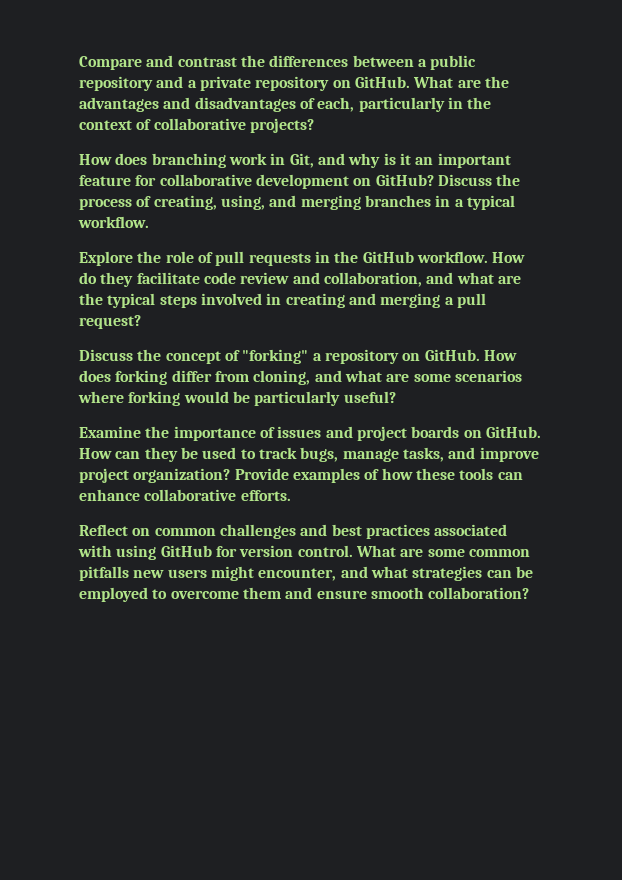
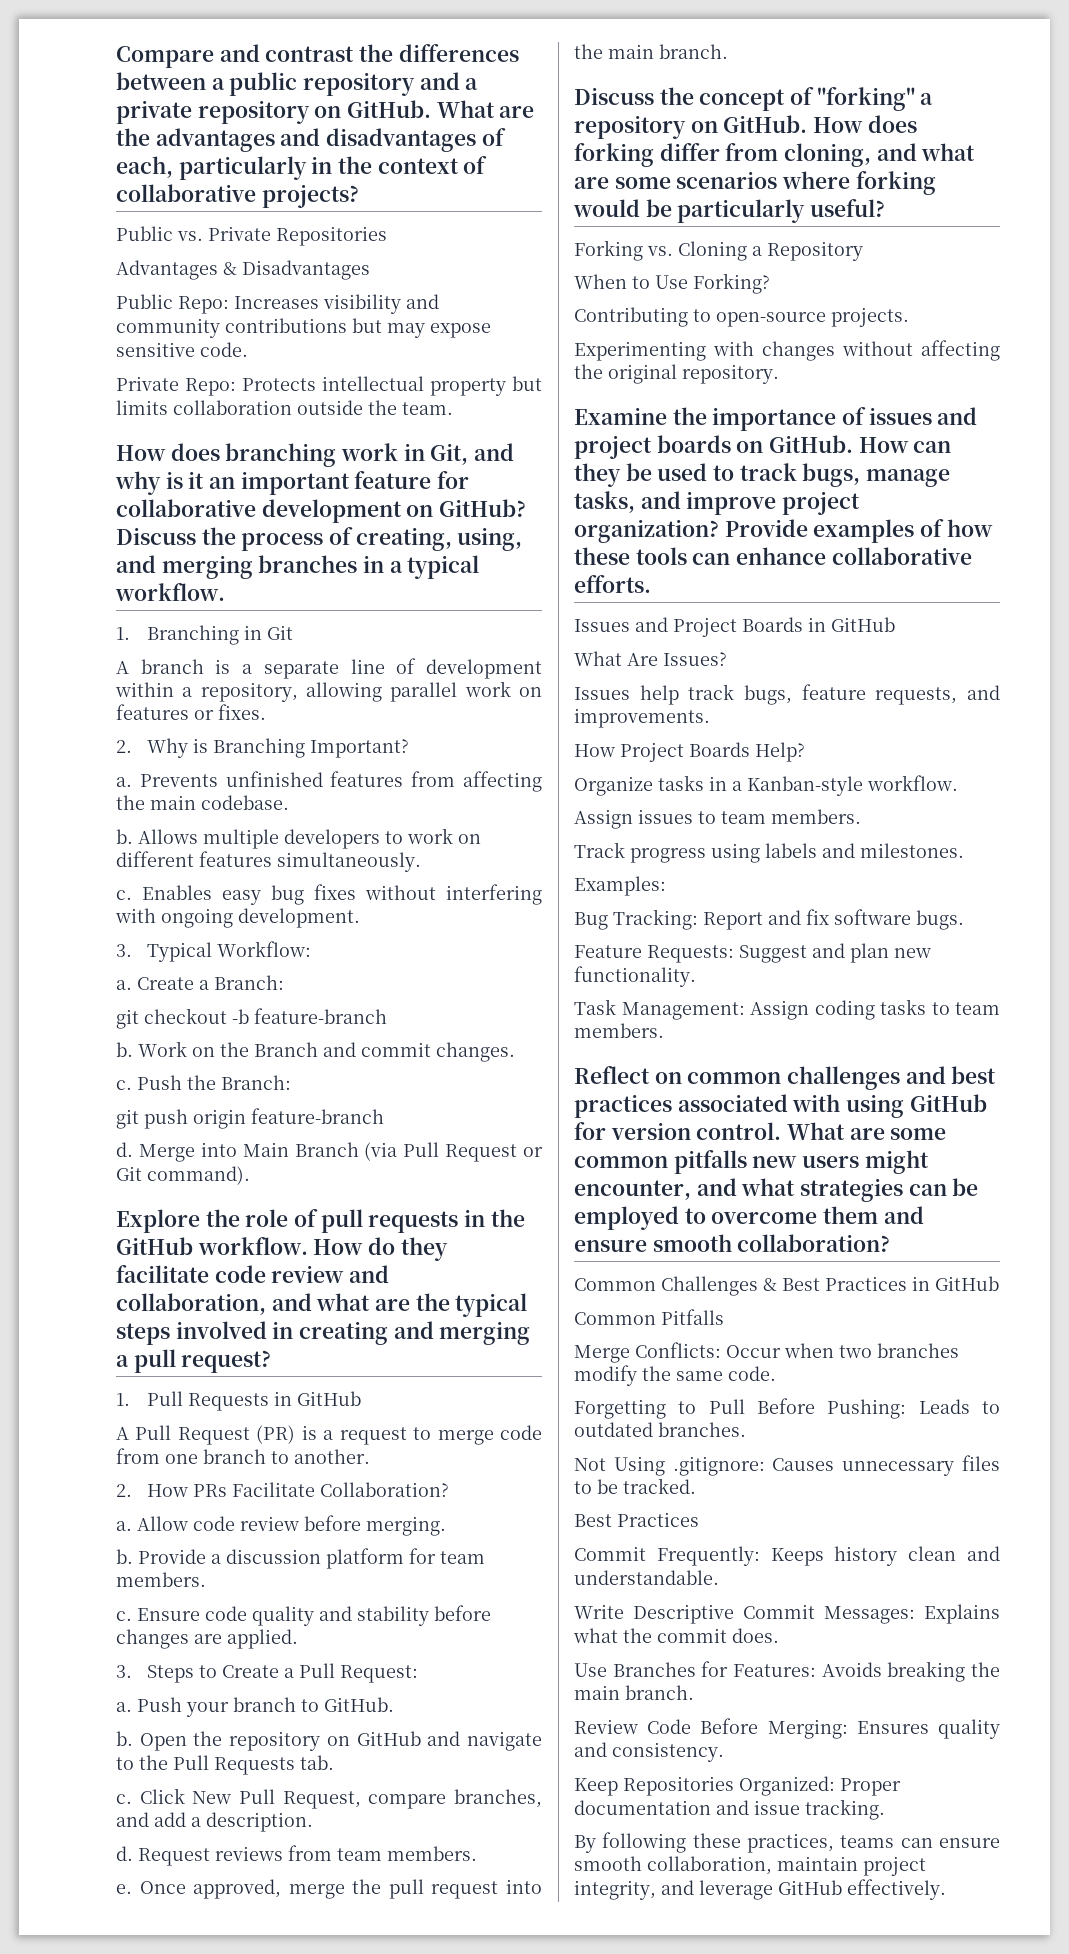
+ Public vs. Private Repositories
+ Advantages & Disadvantages
+ Public Repo: Increases visibility and community contributions but may expose sensitive code.
+ Private Repo: Protects intellectual property but limits collaboration outside the team.
+ 1. Branching in Git
+ A branch is a separate line of development within a repository, allowing parallel work on features or fixes.
+ 2. Why is Branching Important?
+ a. Prevents unfinished features from affecting the main codebase.
+ b. Allows multiple developers to work on different features simultaneously.
+ c. Enables easy bug fixes without interfering with ongoing development.
+ 3. Typical Workflow:
+ a. Create a Branch:
+ git checkout -b feature-branch
+ b. Work on the Branch and commit changes.
+ c. Push the Branch:
+ git push origin feature-branch
+ d. Merge into Main Branch (via Pull Request or Git command).
+ 1. Pull Requests in GitHub
+ A Pull Request (PR) is a request to merge code from one branch to another.
+ 2. How PRs Facilitate Collaboration?
+ a. Allow code review before merging.
+ b. Provide a discussion platform for team members.
+ c. Ensure code quality and stability before changes are applied.
+ 3. Steps to Create a Pull Request:
+ a. Push your branch to GitHub.
+ b. Open the repository on GitHub and navigate to the Pull Requests tab.
+ c. Click New Pull Request, compare branches, and add a description.
+ d. Request reviews from team members.
+ e. Once approved, merge the pull request into the main branch.
+ Forking vs. Cloning a Repository
+ When to Use Forking?
+ Contributing to open-source projects.
+ Experimenting with changes without affecting the original repository.
+ Issues and Project Boards in GitHub
+ What Are Issues?
+ Issues help track bugs, feature requests, and improvements.
+ How Project Boards Help?
+ Organize tasks in a Kanban-style workflow.
+ Assign issues to team members.
+ Track progress using labels and milestones.
+ Examples:
+ Bug Tracking: Report and fix software bugs.
+ Feature Requests: Suggest and plan new functionality.
+ Task Management: Assign coding tasks to team members.
+ Common Challenges & Best Practices in GitHub
+ Common Pitfalls
+ Merge Conflicts: Occur when two branches modify the same code.
+ Forgetting to Pull Before Pushing: Leads to outdated branches.
+ Not Using .gitignore: Causes unnecessary files to be tracked.
+ Best Practices
+ Commit Frequently: Keeps history clean and understandable.
+ Write Descriptive Commit Messages: Explains what the commit does.
+ Use Branches for Features: Avoids breaking the main branch.
+ Review Code Before Merging: Ensures quality and consistency.
+ Keep Repositories Organized: Proper documentation and issue tracking.
+ By following these practices, teams can ensure smooth collaboration, maintain project integrity, and leverage GitHub effectively.

